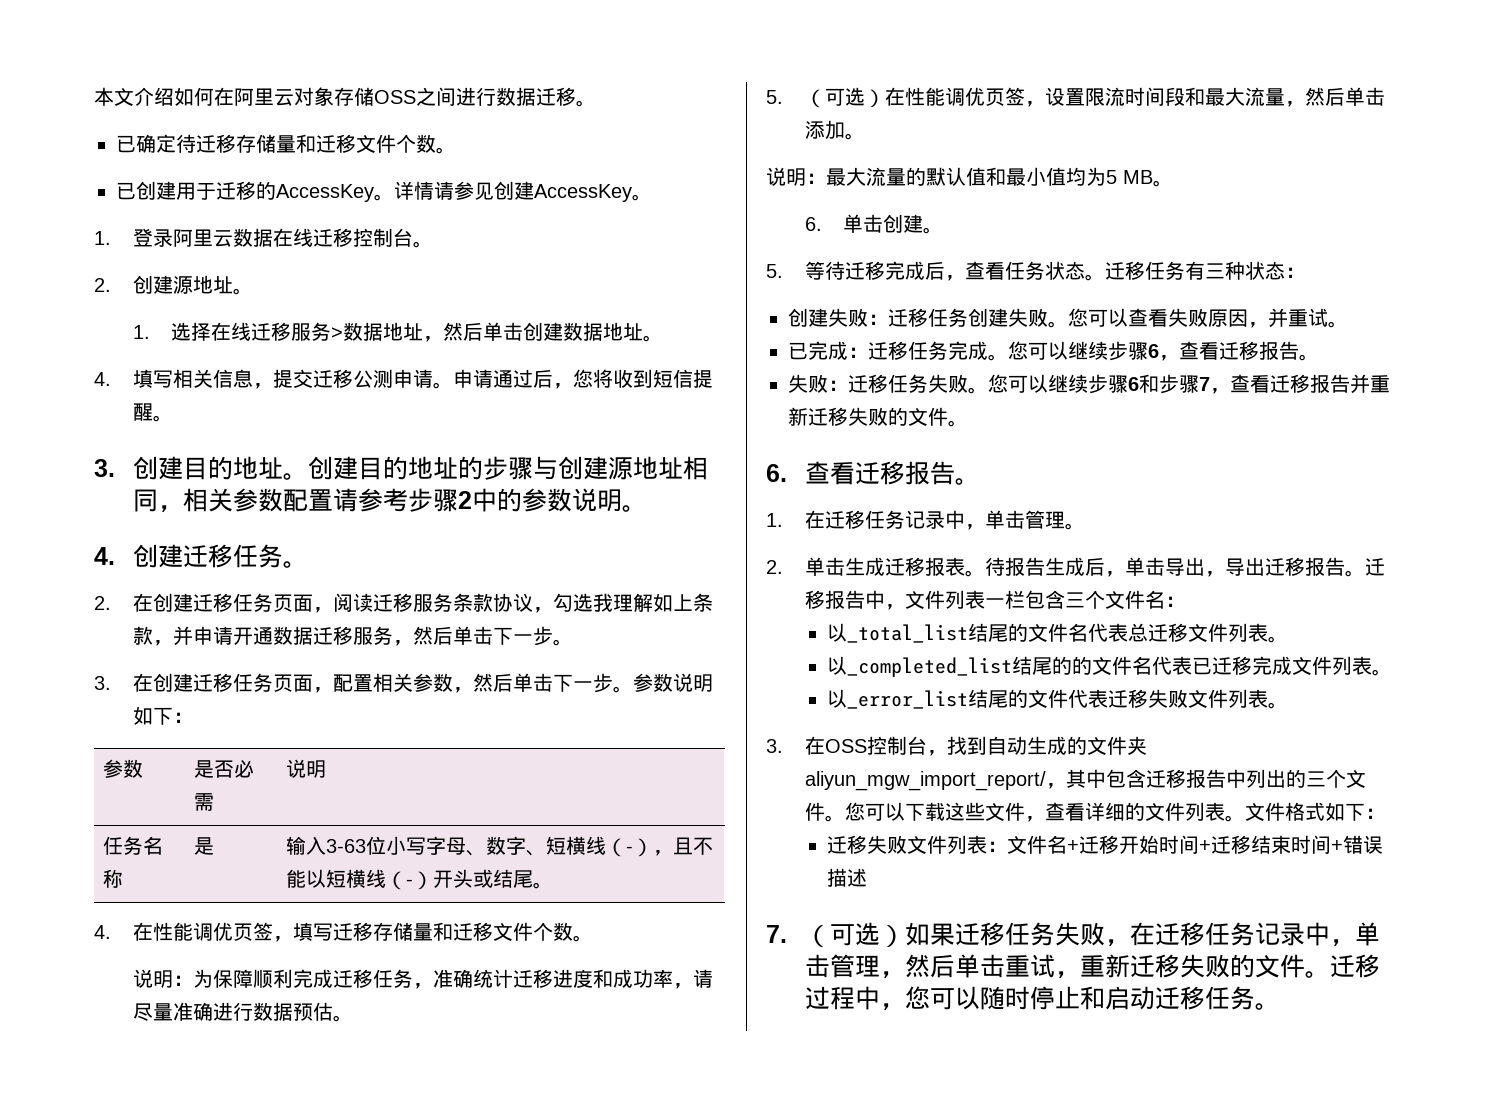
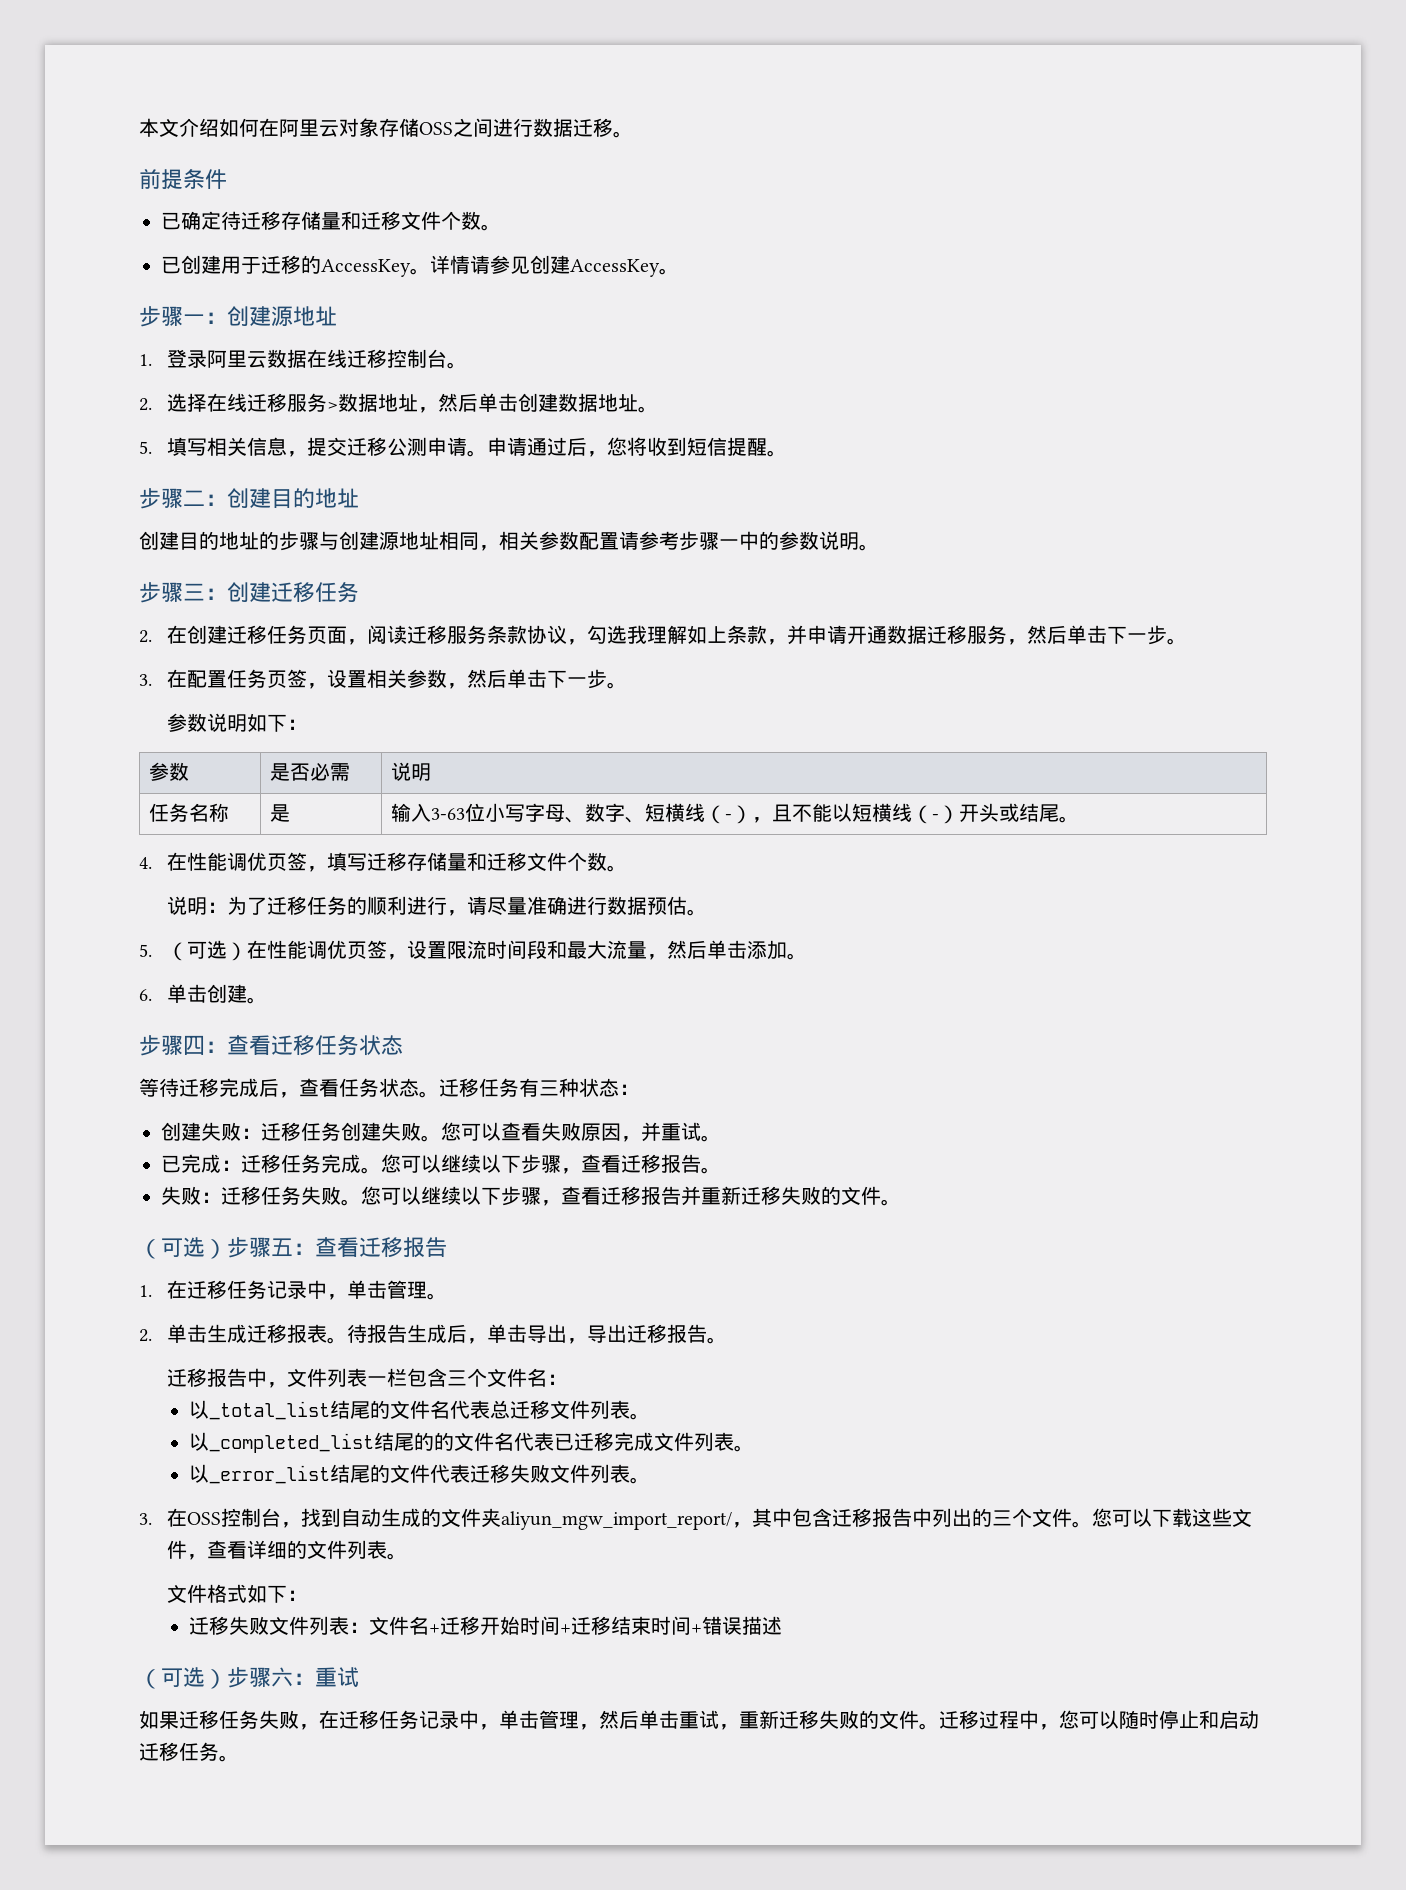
+ 前提条件
+ 步骤一：创建源地址
- 2.创建源地址。
- 1.选择在线迁移服务>数据地址，然后单击创建数据地址。
+ 2.选择在线迁移服务>数据地址，然后单击创建数据地址。
- 4.填写相关信息，提交迁移公测申请。
+ 5.填写相关信息，提交迁移公测申请。
- 3.创建目的地址。创建目的地址的步骤与创建源地址相同，相关参数配置请参考步骤2中的参数说明。
+ 步骤二：创建目的地址
+ 创建目的地址的步骤与创建源地址相同，相关参数配置请参考步骤一中的参数说明。
- 4.创建迁移任务。
+ 步骤三：创建迁移任务
- 3.在创建迁移任务页面，配置相关参数，然后单击下一步。参数说明如下：
+ 3.在配置任务页签，设置相关参数，然后单击下一步。
+ 参数说明如下：
- 说明：为保障顺利完成迁移任务，准确统计迁移进度和成功率，请尽量准确进行数据预估。
+ 说明：为了迁移任务的顺利进行，请尽量准确进行数据预估。
- 说明：最大流量的默认值和最小值均为5 MB。
  6.单击创建。
- 5.等待迁移完成后，查看任务状态。
+ 步骤四：查看迁移任务状态
+ 等待迁移完成后，查看任务状态。
- 您可以继续步骤6，查看迁移报告。
+ 您可以继续以下步骤，查看迁移报告。
- 您可以继续步骤6和步骤7，查看迁移报告并重新迁移失败的文件。
+ 您可以继续以下步骤，查看迁移报告并重新迁移失败的文件。
- 6.查看迁移报告。
+ （可选）步骤五：查看迁移报告
- 待报告生成后，单击导出，导出迁移报告。迁移报告中，文件列表一栏包含三个文件名：
+ 待报告生成后，单击导出，导出迁移报告。
+ 迁移报告中，文件列表一栏包含三个文件名：
- 您可以下载这些文件，查看详细的文件列表。文件格式如下：
+ 您可以下载这些文件，查看详细的文件列表。
+ 文件格式如下：
- 7.（可选）如果迁移任务失败，在迁移任务记录中，单击管理，然后单击重试，重新迁移失败的文件。
+ （可选）步骤六：重试
+ 如果迁移任务失败，在迁移任务记录中，单击管理，然后单击重试，重新迁移失败的文件。

